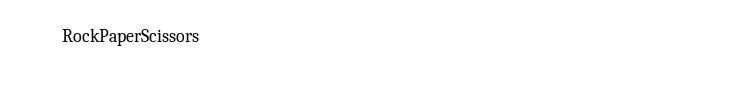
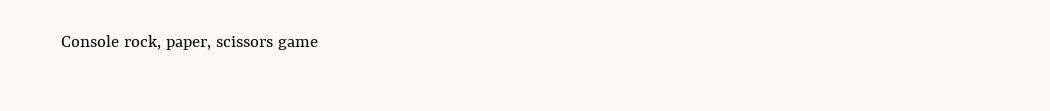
- RockPaperScissors
+ Console rock, paper, scissors game

